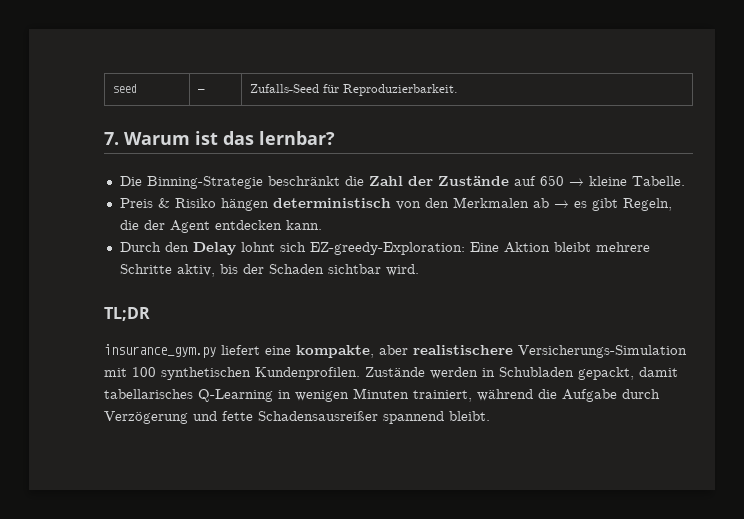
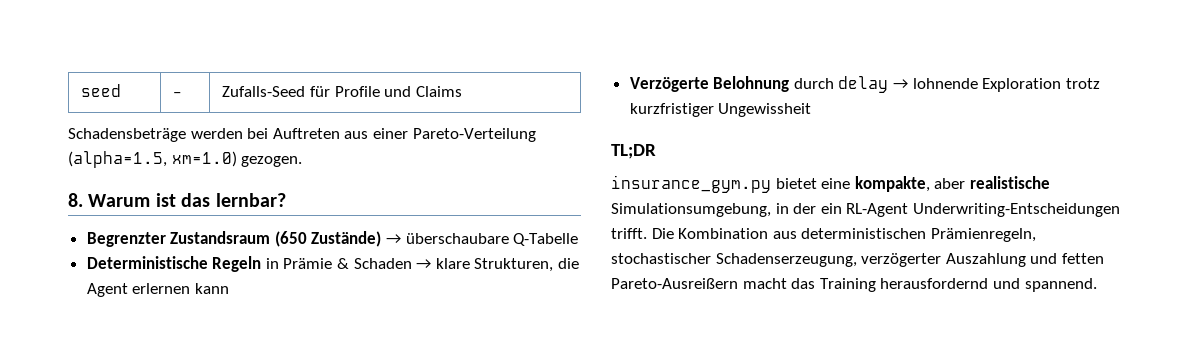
- seed | – | Zufalls-Seed für Reproduzierbarkeit.
- 7. Warum ist das lernbar?
- Die Binning‑Strategie beschränkt die Zahl der Zustände auf 650 → kleine Tabelle.
- Preis & Risiko hängen deterministisch von den Merkmalen ab → es gibt Regeln, die der Agent entdecken kann.
- Durch den Delay lohnt sich EZ‑greedy‑Exploration: Eine Aktion bleibt mehrere Schritte aktiv, bis der Schaden sichtbar wird.
+ seed | – | Zufalls-Seed für Profile und Claims
+ Schadensbeträge werden bei Auftreten aus einer Pareto-Verteilung (alpha=1.5, xm=1.0) gezogen.
+ 8. Warum ist das lernbar?
+ Begrenzter Zustandsraum (650 Zustände) → überschaubare Q-Tabelle
+ Deterministische Regeln in Prämie & Schaden → klare Strukturen, die Agent erlernen kann
+ Verzögerte Belohnung durch delay → lohnende Exploration trotz kurzfristiger Ungewissheit
- insurance_gym.py liefert eine kompakte, aber realistischere Versicherungs‑Simulation mit 100 synthetischen Kundenprofilen. Zustände werden in Schubladen gepackt, damit tabellarisches Q‑Learning in wenigen Minuten trainiert, während die Aufgabe durch Verzögerung und fette Schadensausreißer spannend bleibt.
+ insurance_gym.py bietet eine kompakte, aber realistische Simulationsumgebung, in der ein RL-Agent Underwriting-Entscheidungen trifft. Die Kombination aus deterministischen Prämienregeln, stochastischer Schadenserzeugung, verzögerter Auszahlung und fetten Pareto-Ausreißern macht das Training herausfordernd und spannend.

